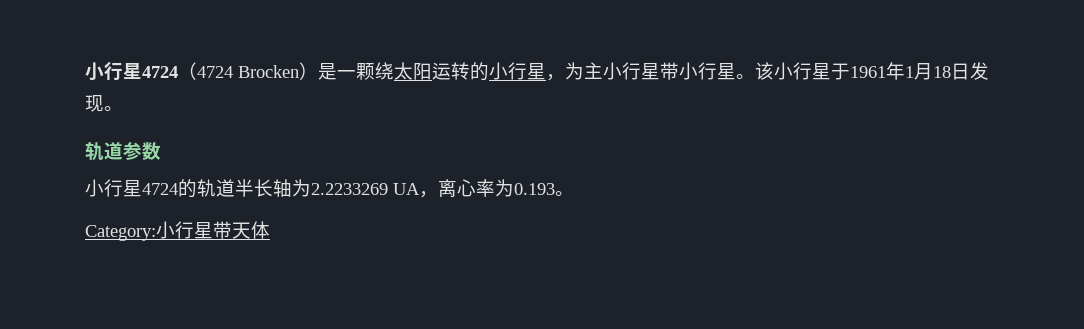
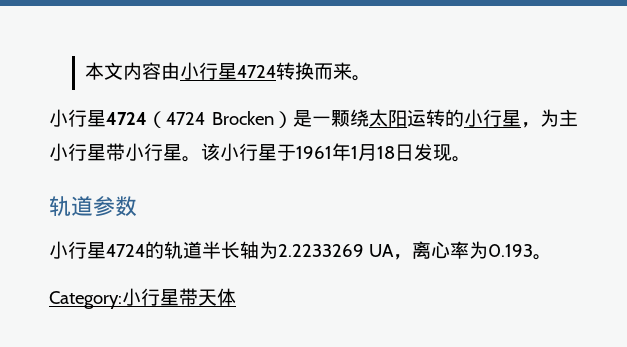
+ 本文内容由小行星4724转换而来。

